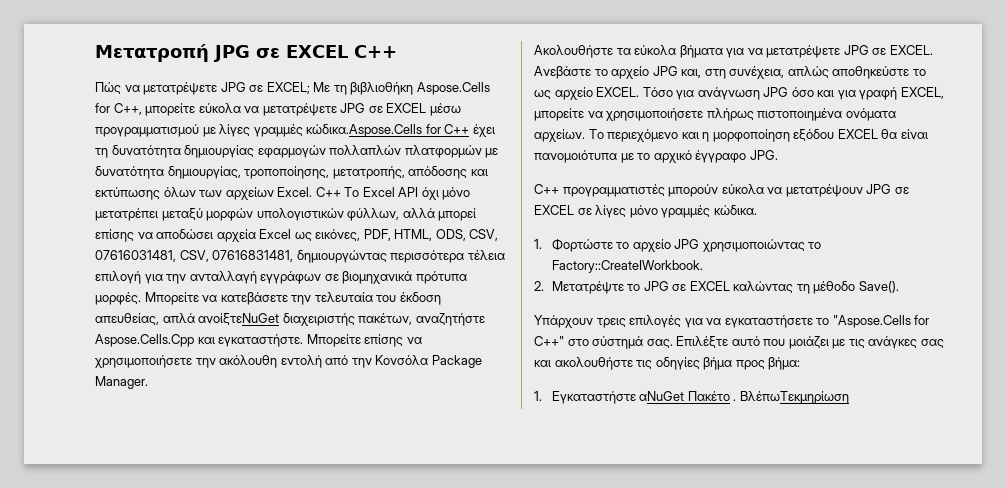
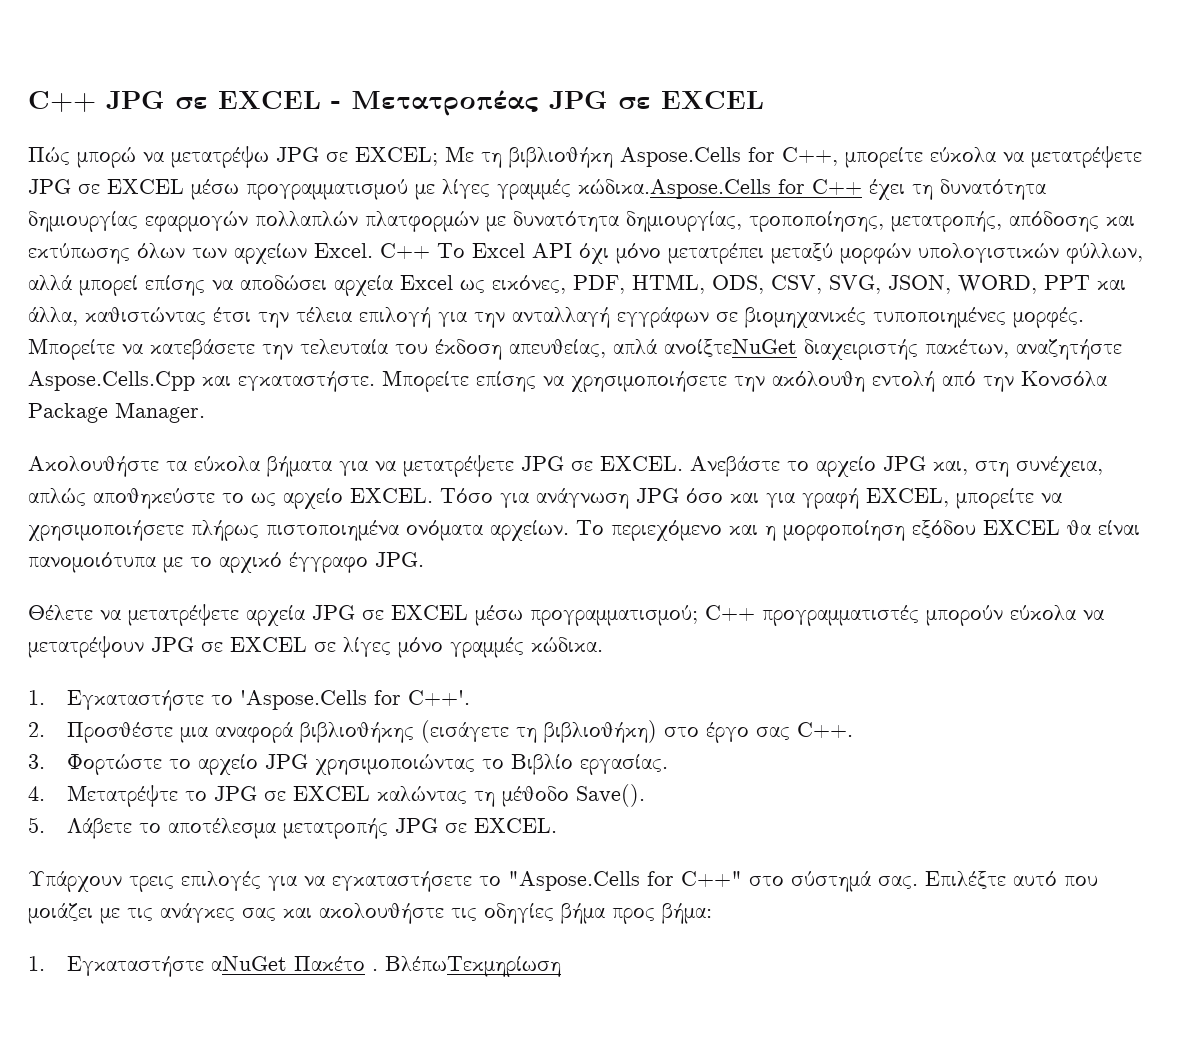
- Μετατροπή JPG σε EXCEL C++
- Πώς να μετατρέψετε JPG σε EXCEL; Με τη βιβλιοθήκη Aspose.Cells for C++, μπορείτε εύκολα να μετατρέψετε JPG σε EXCEL μέσω προγραμματισμού με λίγες γραμμές κώδικα.Aspose.Cells for C++ έχει τη δυνατότητα δημιουργίας εφαρμογών πολλαπλών πλατφορμών με δυνατότητα δημιουργίας, τροποποίησης, μετατροπής, απόδοσης και εκτύπωσης όλων των αρχείων Excel.
+ C++ JPG σε EXCEL - Μετατροπέας JPG σε EXCEL
+ Πώς μπορώ να μετατρέψω JPG σε EXCEL; Με τη βιβλιοθήκη Aspose.Cells for C++, μπορείτε εύκολα να μετατρέψετε JPG σε EXCEL μέσω προγραμματισμού με λίγες γραμμές κώδικα.Aspose.Cells for C++ έχει τη δυνατότητα δημιουργίας εφαρμογών πολλαπλών πλατφορμών με δυνατότητα δημιουργίας, τροποποίησης, μετατροπής, απόδοσης και εκτύπωσης όλων των αρχείων Excel.
- C++ Το Excel API όχι μόνο μετατρέπει μεταξύ μορφών υπολογιστικών φύλλων, αλλά μπορεί επίσης να αποδώσει αρχεία Excel ως εικόνες, PDF, HTML, ODS, CSV, 07616031481, CSV, 07616831481, δημιουργώντας περισσότερα τέλεια επιλογή για την ανταλλαγή εγγράφων σε βιομηχανικά πρότυπα μορφές.
+ C++ Το Excel API όχι μόνο μετατρέπει μεταξύ μορφών υπολογιστικών φύλλων, αλλά μπορεί επίσης να αποδώσει αρχεία Excel ως εικόνες, PDF, HTML, ODS, CSV, SVG, JSON, WORD, PPT και άλλα, καθιστώντας έτσι την τέλεια επιλογή για την ανταλλαγή εγγράφων σε βιομηχανικές τυποποιημένες μορφές.
- C++ προγραμματιστές μπορούν εύκολα να μετατρέψουν JPG σε EXCEL σε λίγες μόνο γραμμές κώδικα.
+ Θέλετε να μετατρέψετε αρχεία JPG σε EXCEL μέσω προγραμματισμού; C++ προγραμματιστές μπορούν εύκολα να μετατρέψουν JPG σε EXCEL σε λίγες μόνο γραμμές κώδικα.
- 1. Φορτώστε το αρχείο JPG χρησιμοποιώντας το Factory::CreateIWorkbook.
- 2. Μετατρέψτε το JPG σε EXCEL καλώντας τη μέθοδο Save().
+ 1. Εγκαταστήστε το 'Aspose.Cells for C++'.
+ 2. Προσθέστε μια αναφορά βιβλιοθήκης (εισάγετε τη βιβλιοθήκη) στο έργο σας C++.
+ 3. Φορτώστε το αρχείο JPG χρησιμοποιώντας το Βιβλίο εργασίας.
+ 4. Μετατρέψτε το JPG σε EXCEL καλώντας τη μέθοδο Save().
+ 5. Λάβετε το αποτέλεσμα μετατροπής JPG σε EXCEL.

